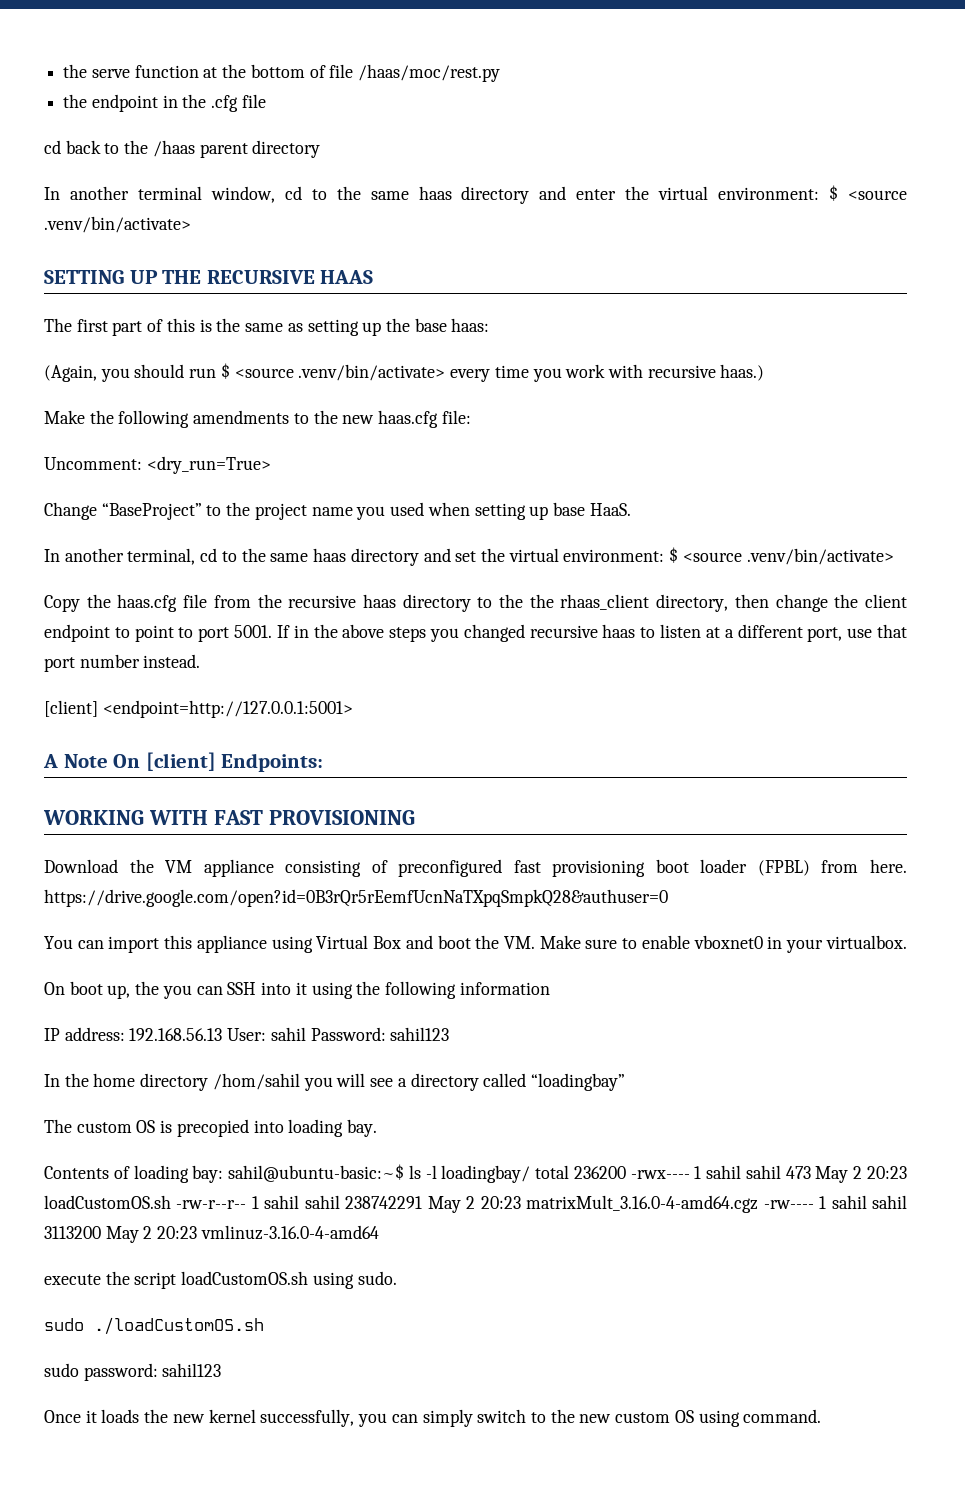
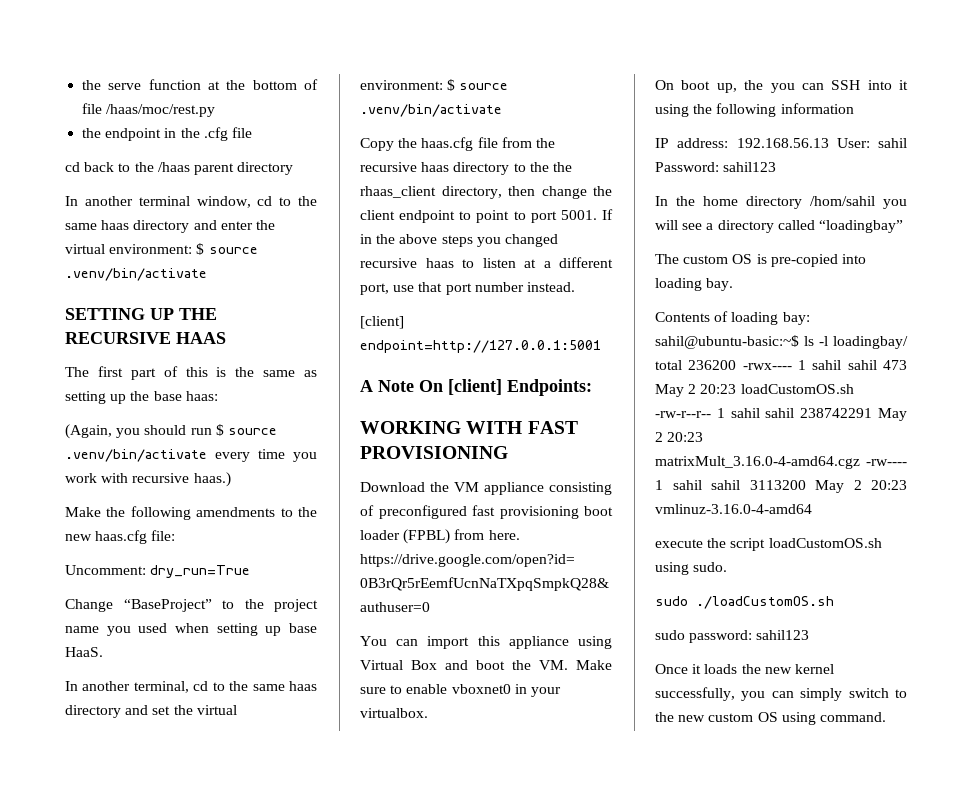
- In another terminal window, cd to the same haas directory and enter the virtual environment: $ <source .venv/bin/activate>
+ In another terminal window, cd to the same haas directory and enter the virtual environment: $ source .venv/bin/activate
- (Again, you should run $ <source .venv/bin/activate> every time you work with recursive haas.)
+ (Again, you should run $ source .venv/bin/activate every time you work with recursive haas.)
- Uncomment: <dry_run=True>
+ Uncomment: dry_run=True
- In another terminal, cd to the same haas directory and set the virtual environment: $ <source .venv/bin/activate>
+ In another terminal, cd to the same haas directory and set the virtual environment: $ source .venv/bin/activate
- [client] <endpoint=http://127.0.0.1:5001>
+ [client] endpoint=http://127.0.0.1:5001
- The custom OS is precopied into loading bay.
+ The custom OS is pre-copied into loading bay.

